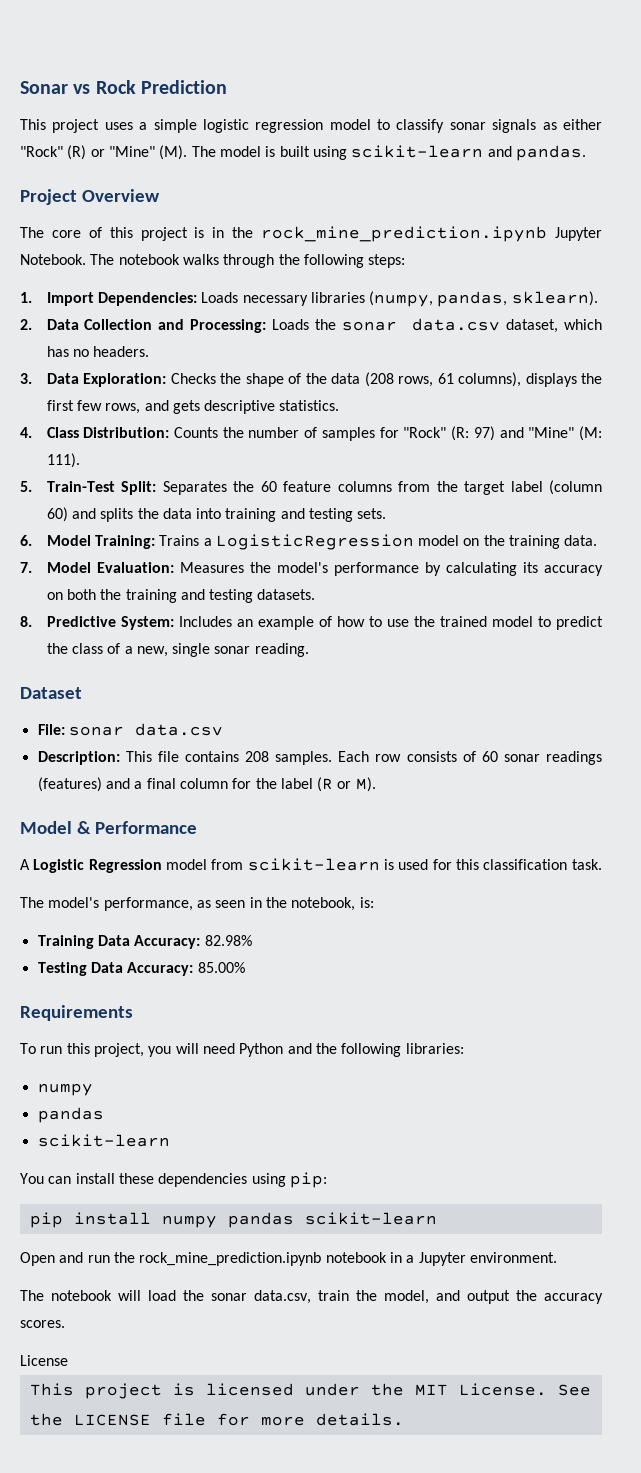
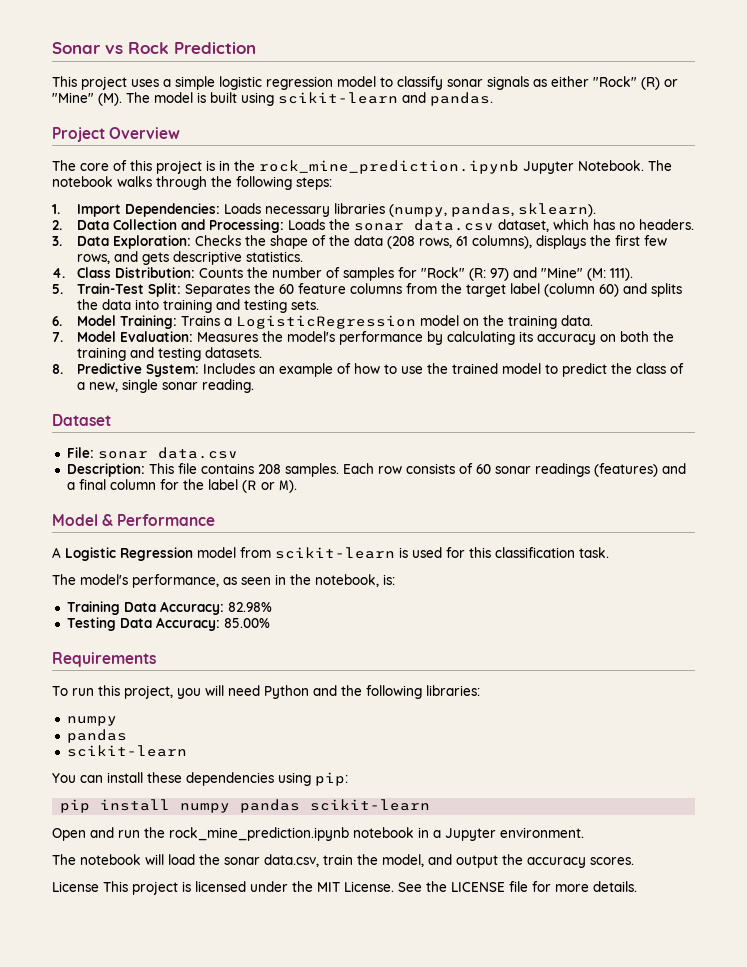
- License
- This project is licensed under the MIT License.
+ License This project is licensed under the MIT License.

